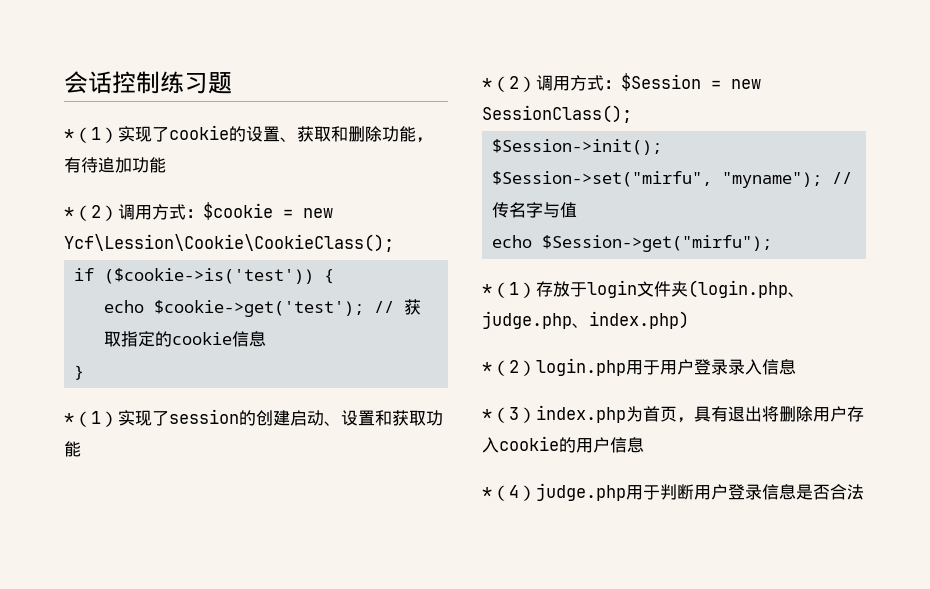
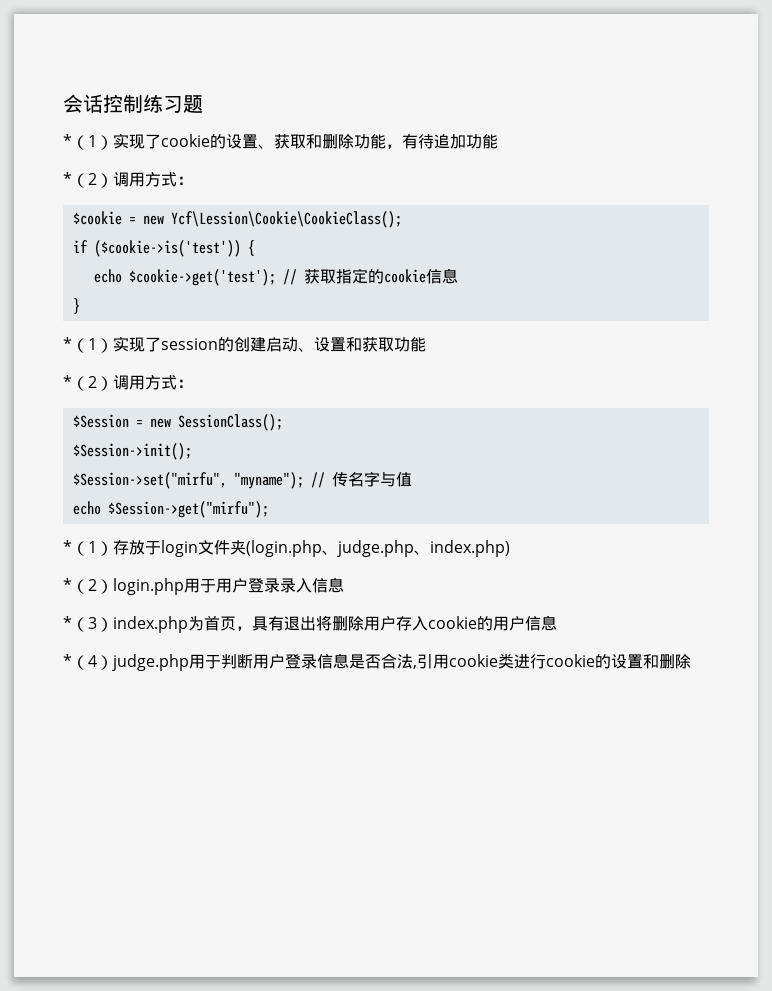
  *（1）实现了cookie的设置、获取和删除功能，有待追加功能
- *（2）调用方式：$cookie = new Ycf\Lession\Cookie\CookieClass();
+ *（2）调用方式：
+ $cookie = new Ycf\Lession\Cookie\CookieClass();
  *（1）实现了session的创建启动、设置和获取功能
- *（2）调用方式：$Session = new SessionClass();
+ *（2）调用方式：
+ $Session = new SessionClass();
- *（4）judge.php用于判断用户登录信息是否合法
+ *（4）judge.php用于判断用户登录信息是否合法,引用cookie类进行cookie的设置和删除

